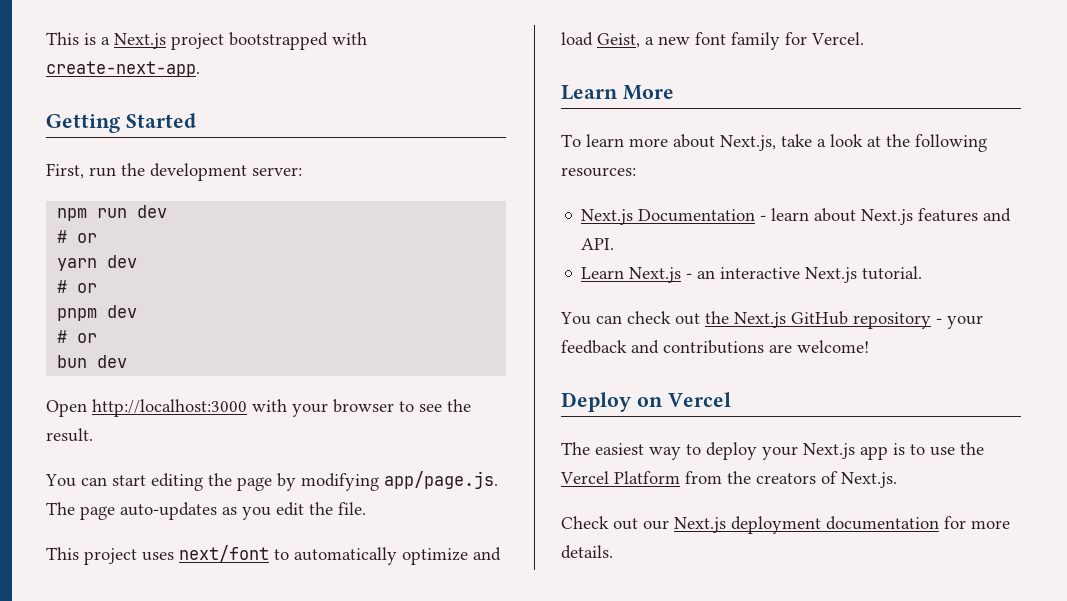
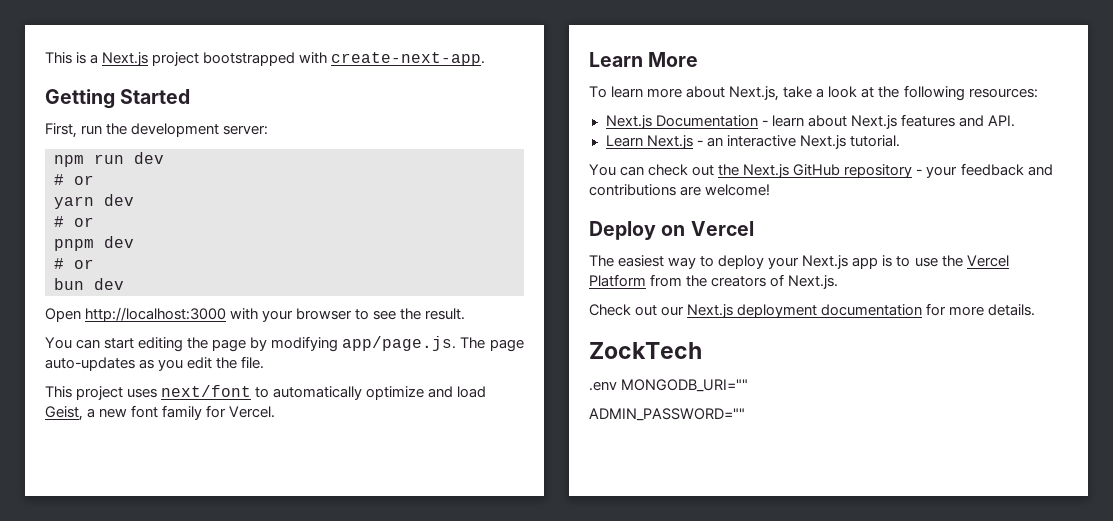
+ ZockTech
+ .env MONGODB_URI=""
+ ADMIN_PASSWORD=""

